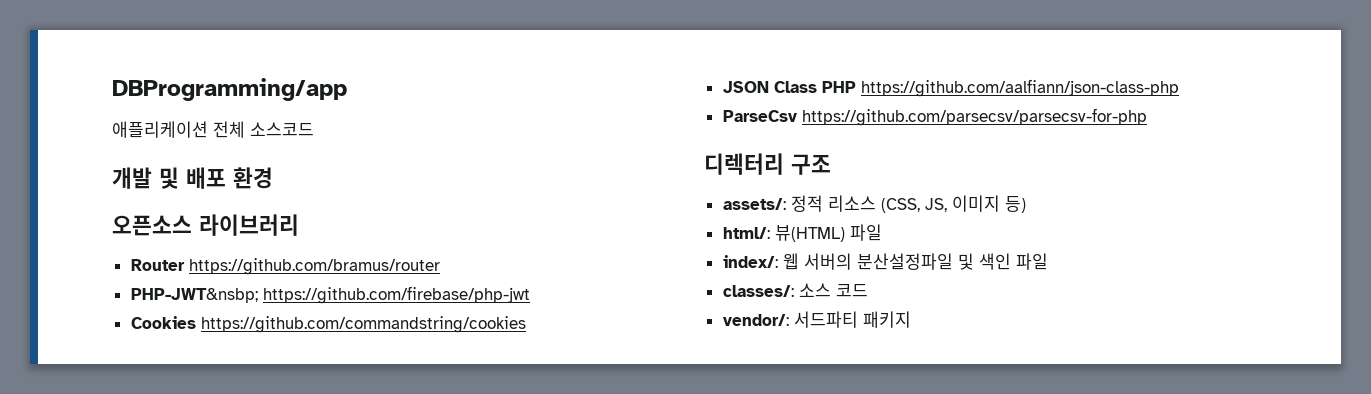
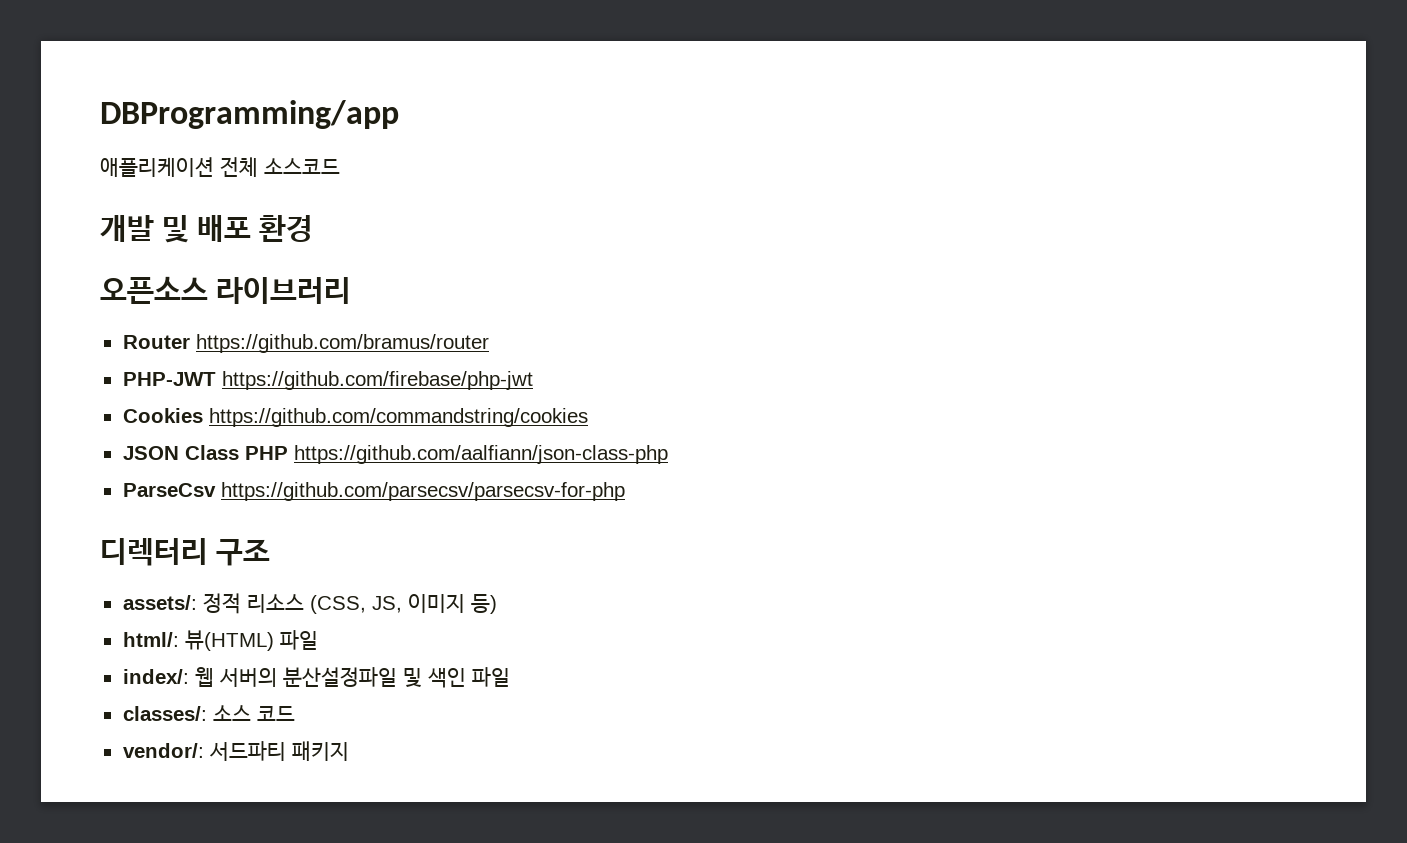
- PHP-JWT&nsbp; https://github.com/firebase/php-jwt
+ PHP-JWT https://github.com/firebase/php-jwt

